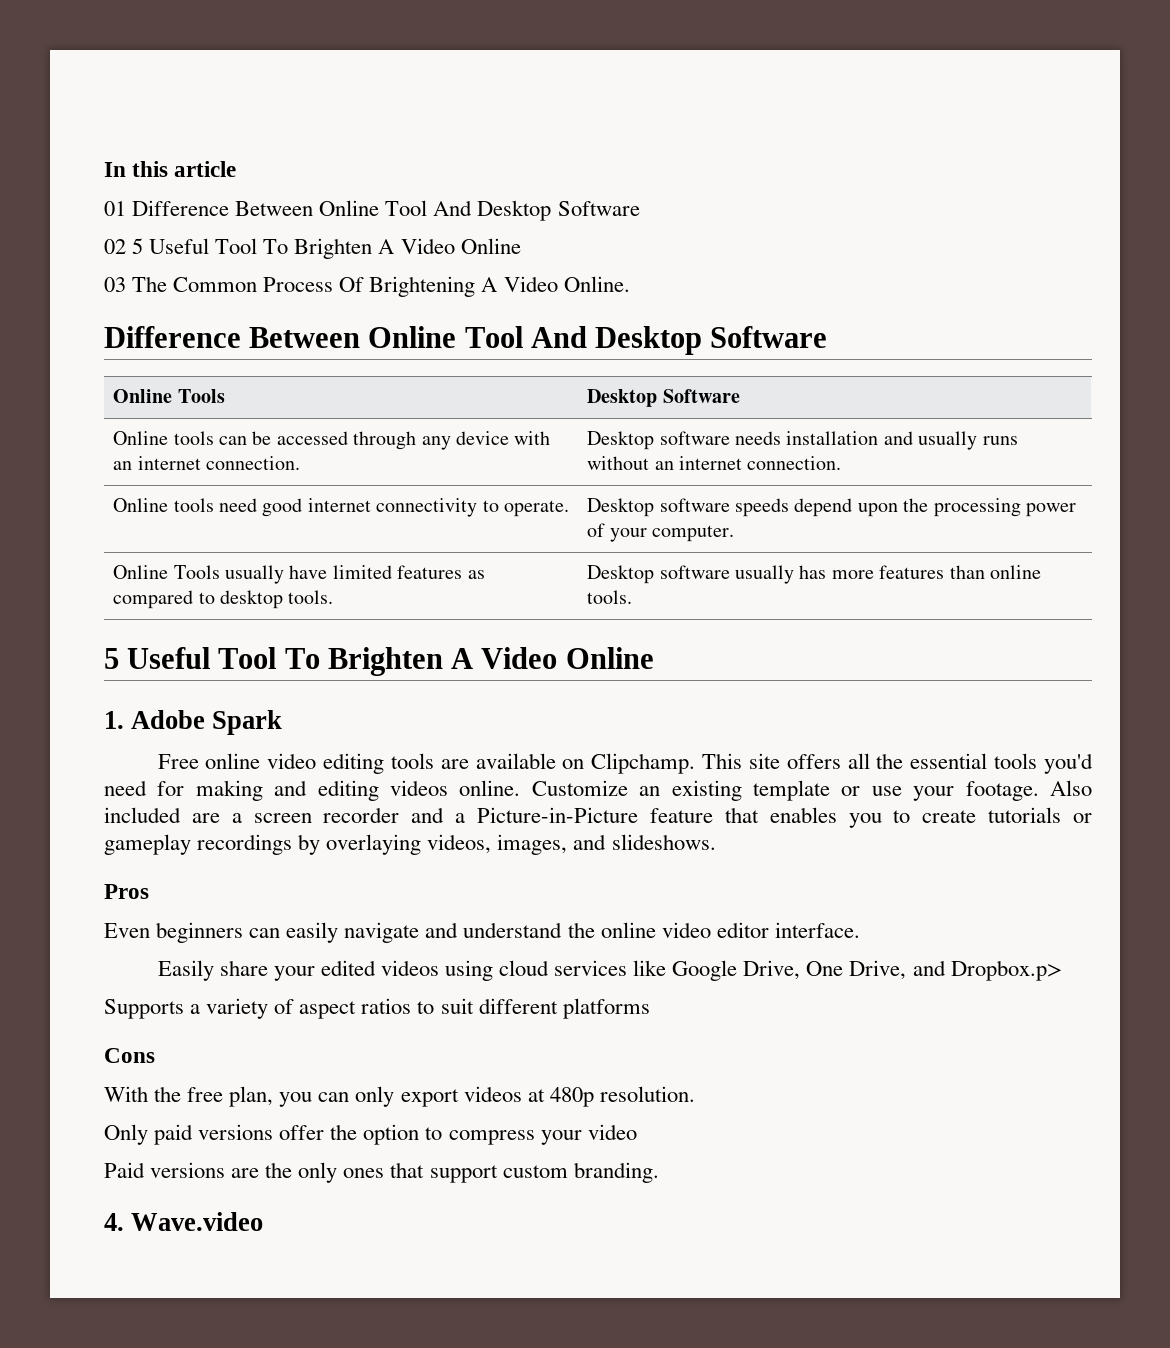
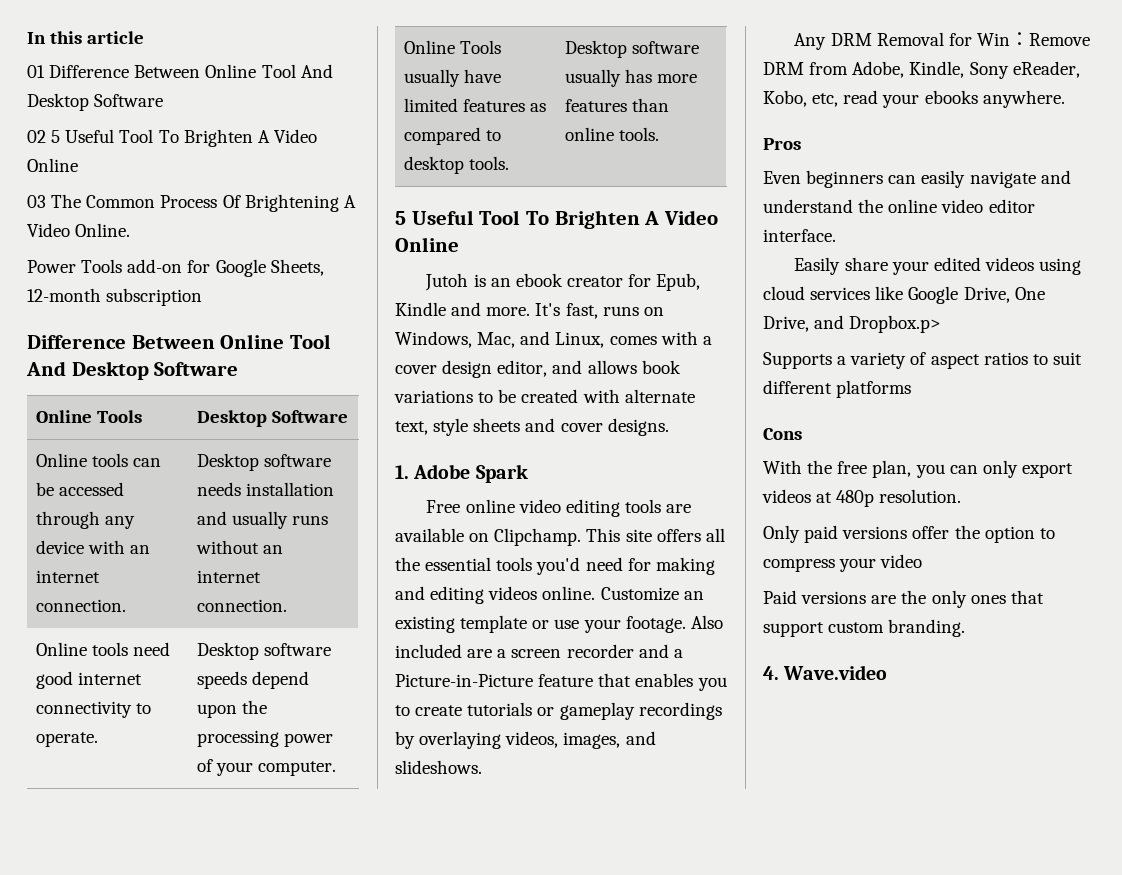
+ Power Tools add-on for Google Sheets, 12-month subscription
+ Jutoh is an ebook creator for Epub, Kindle and more. It's fast, runs on Windows, Mac, and Linux, comes with a cover design editor, and allows book variations to be created with alternate text, style sheets and cover designs.
+ Any DRM Removal for Win：Remove DRM from Adobe, Kindle, Sony eReader, Kobo, etc, read your ebooks anywhere.

